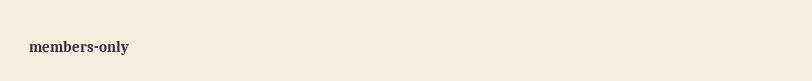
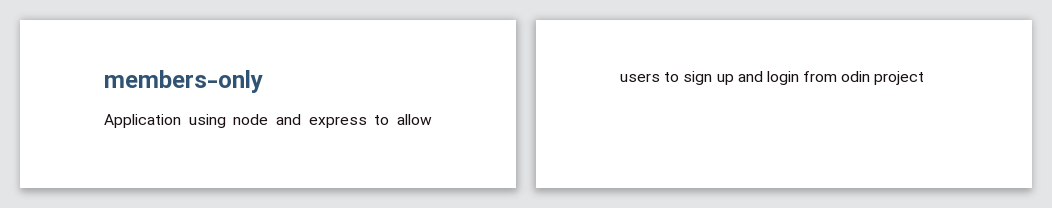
+ Application using node and express to allow users to sign up and login from odin project

